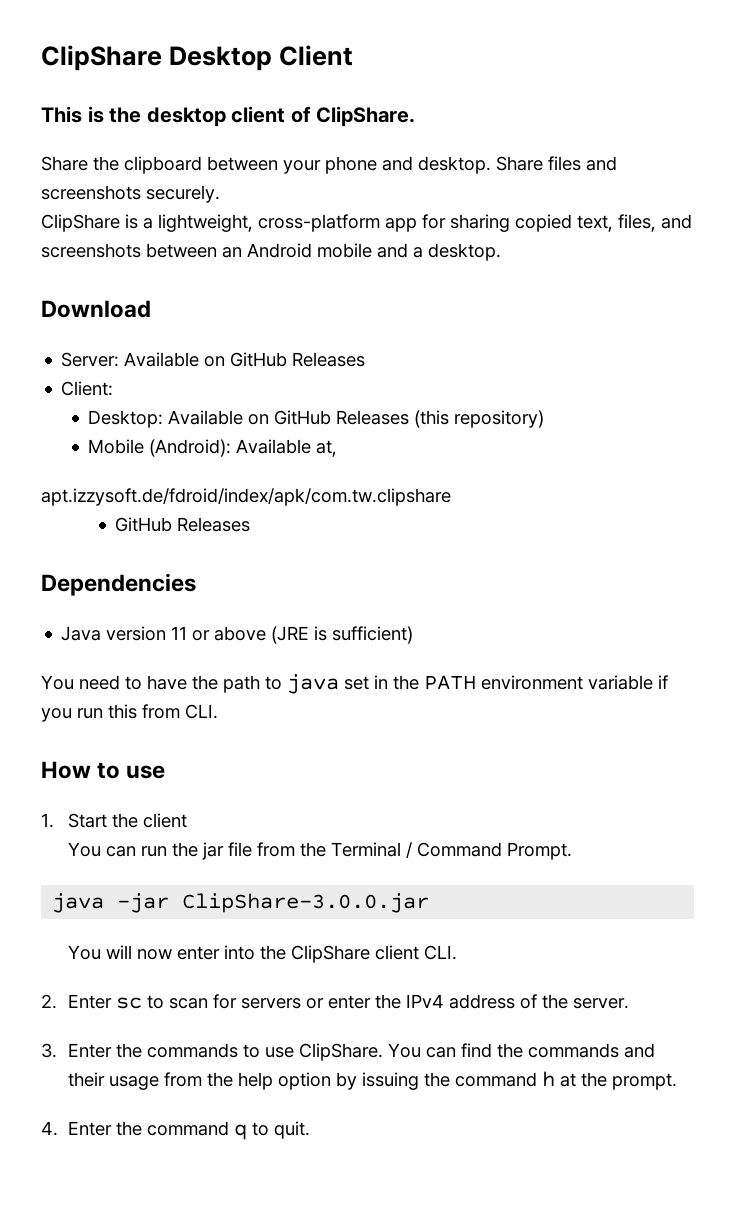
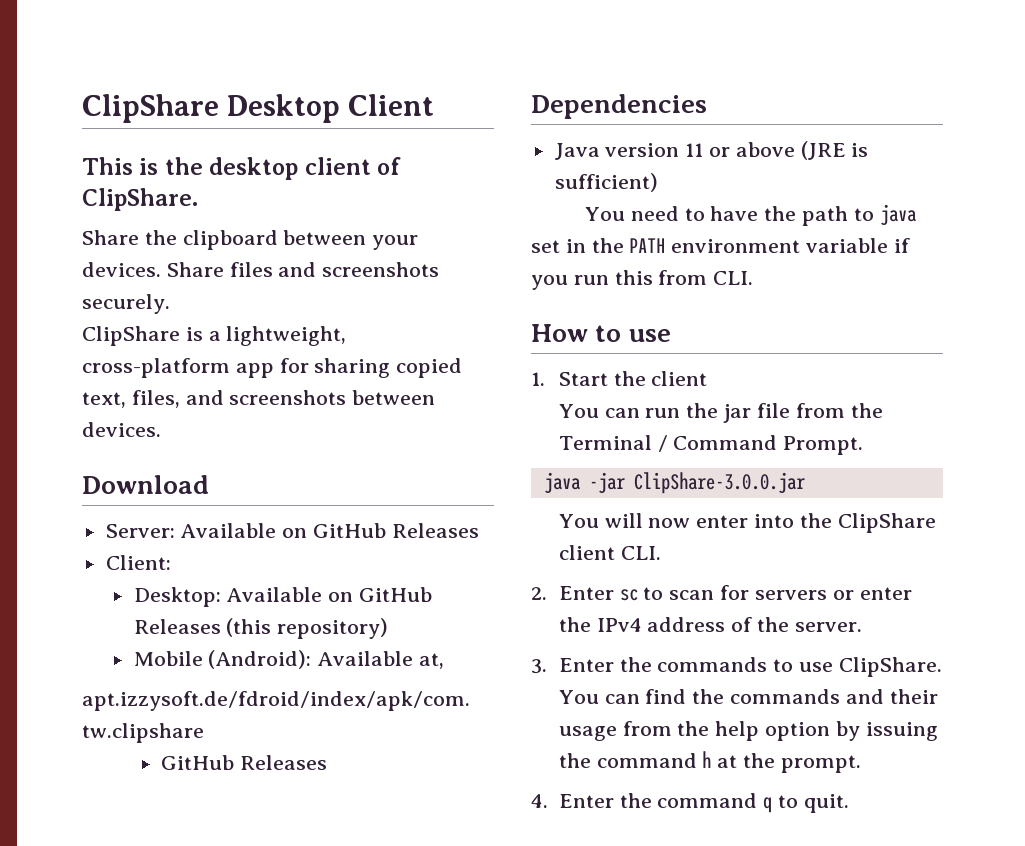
- Share the clipboard between your phone and desktop.
+ Share the clipboard between your devices.
- ClipShare is a lightweight, cross-platform app for sharing copied text, files, and screenshots between an Android mobile and a desktop.
+ ClipShare is a lightweight, cross-platform app for sharing copied text, files, and screenshots between devices.

